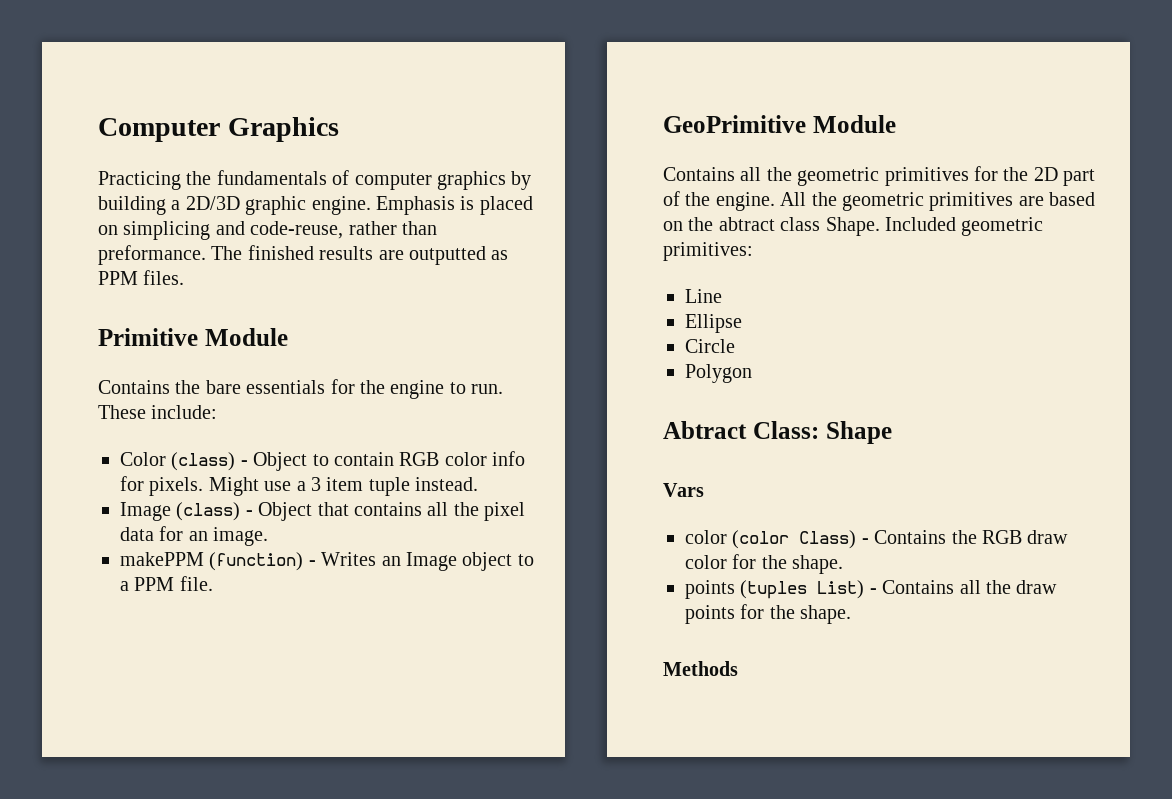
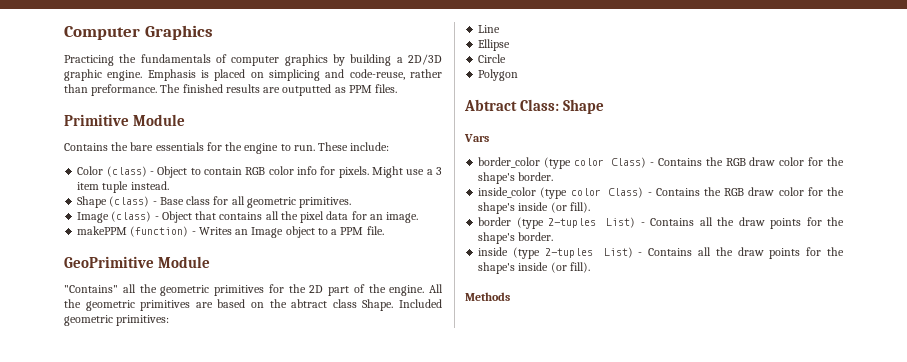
+ Shape (class) - Base class for all geometric primitives.
- Contains all the geometric primitives for the 2D part of the engine.
+ "Contains" all the geometric primitives for the 2D part of the engine.
- color (color Class) - Contains the RGB draw color for the shape.
- points (tuples List) - Contains all the draw points for the shape.
+ border_color (type color Class) - Contains the RGB draw color for the shape's border.
+ inside_color (type color Class) - Contains the RGB draw color for the shape's inside (or fill).
+ border (type 2-tuples List) - Contains all the draw points for the shape's border.
+ inside (type 2-tuples List) - Contains all the draw points for the shape's inside (or fill).

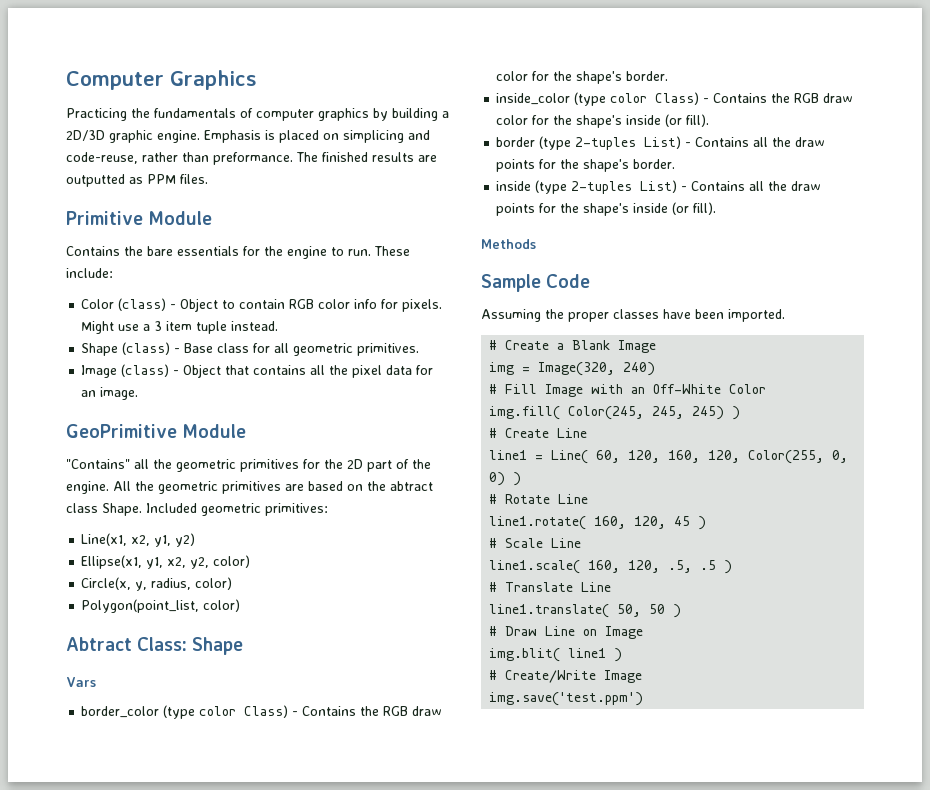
- makePPM (function) - Writes an Image object to a PPM file.
- Line
- Ellipse
- Circle
- Polygon
+ Line(x1, x2, y1, y2)
+ Ellipse(x1, y1, x2, y2, color)
+ Circle(x, y, radius, color)
+ Polygon(point_list, color)
+ Sample Code
+ Assuming the proper classes have been imported.
+ # Create a Blank Image
+ img = Image(320, 240)
+ # Fill Image with an Off-White Color
+ img.fill( Color(245, 245, 245) )
+ # Create Line
+ line1 = Line( 60, 120, 160, 120, Color(255, 0, 0) )
+ # Rotate Line
+ line1.rotate( 160, 120, 45 )
+ # Scale Line
+ line1.scale( 160, 120, .5, .5 )
+ # Translate Line
+ line1.translate( 50, 50 )
+ # Draw Line on Image
+ img.blit( line1 )
+ # Create/Write Image
+ img.save('test.ppm')

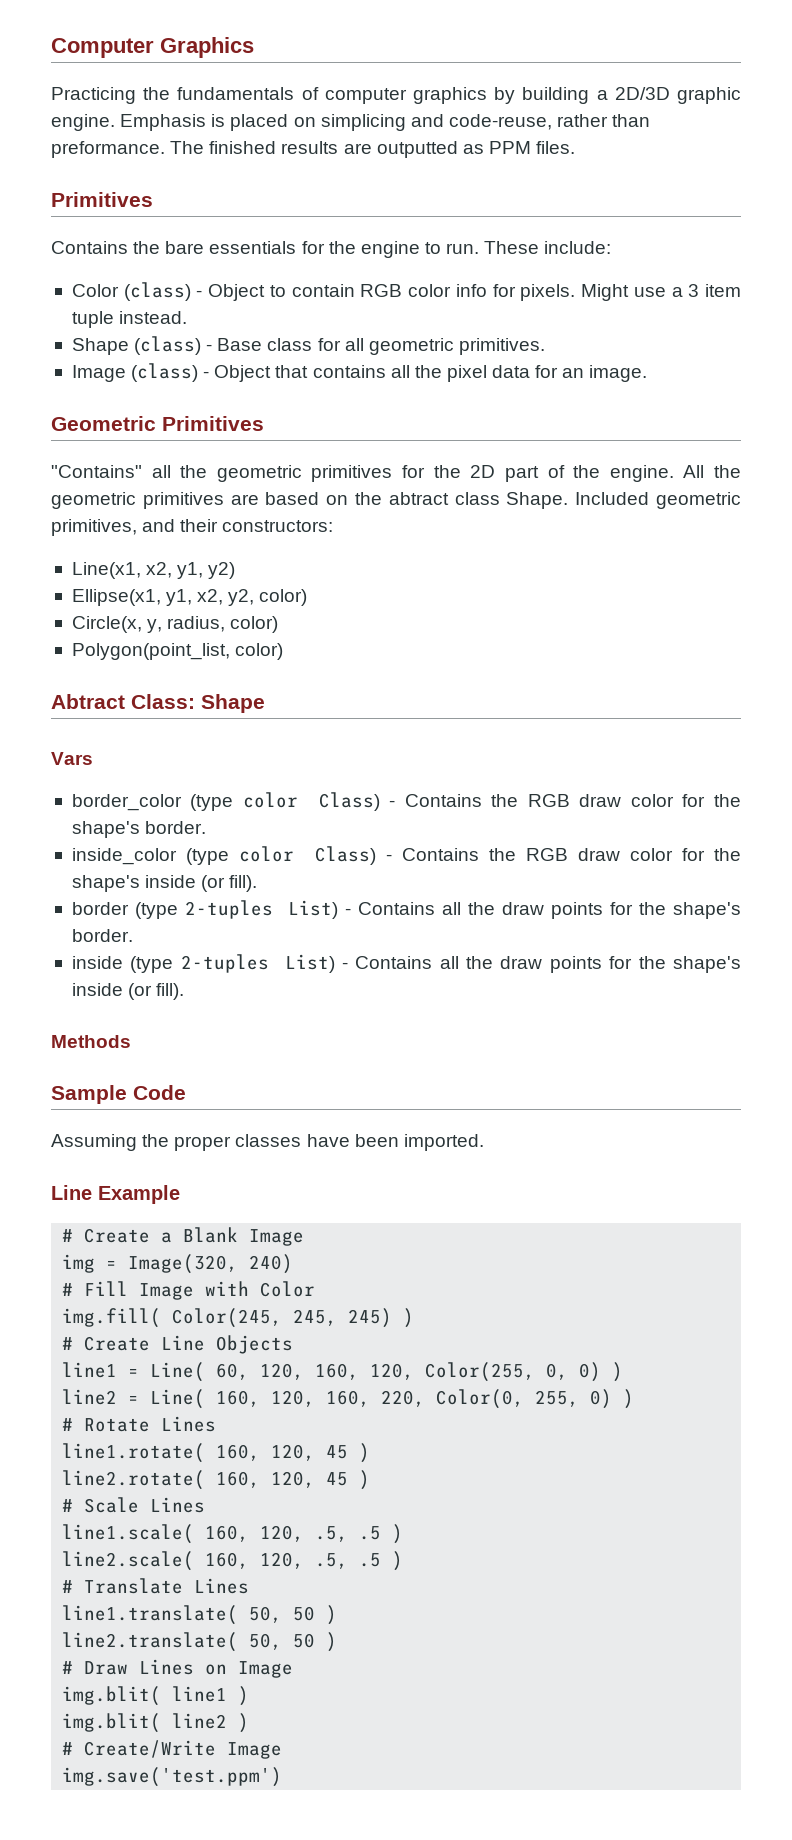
  The finished results are outputted as PPM files.
- Primitive Module
+ Primitives
- GeoPrimitive Module
+ Geometric Primitives
- Included geometric primitives:
+ Included geometric primitives, and their constructors:
+ Line Example
- # Fill Image with an Off-White Color
+ # Fill Image with Color
- # Create Line
+ # Create Line Objects
+ line2 = Line( 160, 120, 160, 220, Color(0, 255, 0) )
- # Rotate Line
+ # Rotate Lines
+ line2.rotate( 160, 120, 45 )
- # Scale Line
+ # Scale Lines
+ line2.scale( 160, 120, .5, .5 )
- # Translate Line
+ # Translate Lines
+ line2.translate( 50, 50 )
- # Draw Line on Image
+ # Draw Lines on Image
+ img.blit( line2 )

